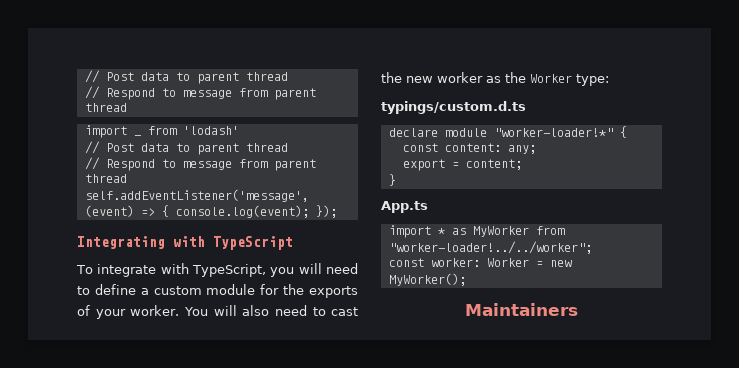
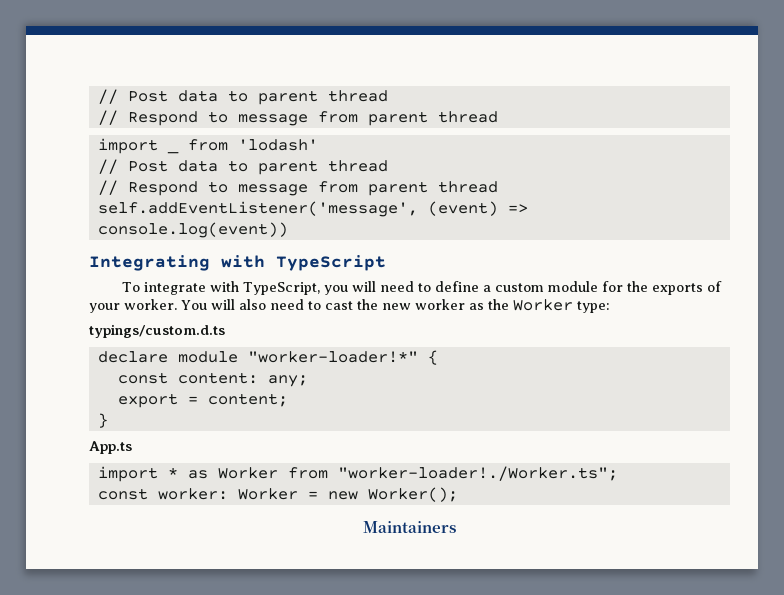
- self.addEventListener('message', (event) => { console.log(event); });
+ self.addEventListener('message', (event) => console.log(event))
- import * as MyWorker from "worker-loader!../../worker";
+ import * as Worker from "worker-loader!./Worker.ts";
- const worker: Worker = new MyWorker();
+ const worker: Worker = new Worker();

